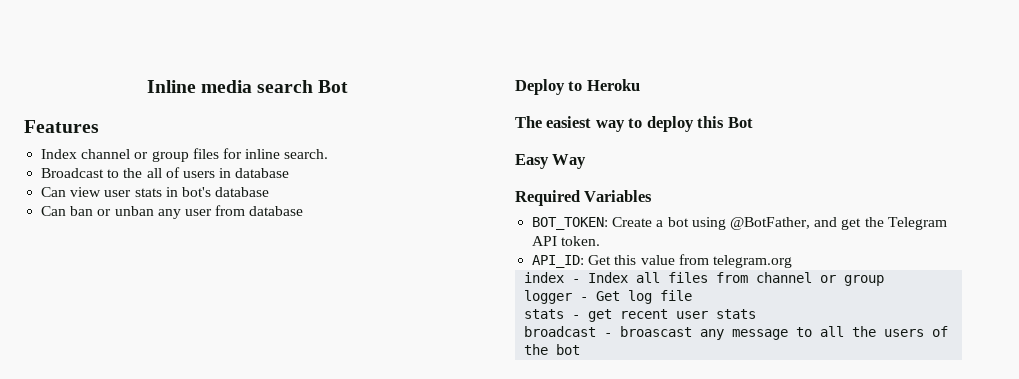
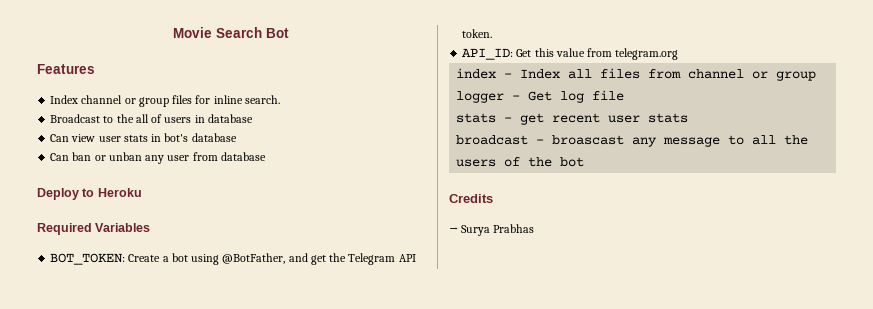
- Inline media search Bot
+ Movie Search Bot
- The easiest way to deploy this Bot
- Easy Way
+ Credits
+ → Surya Prabhas

